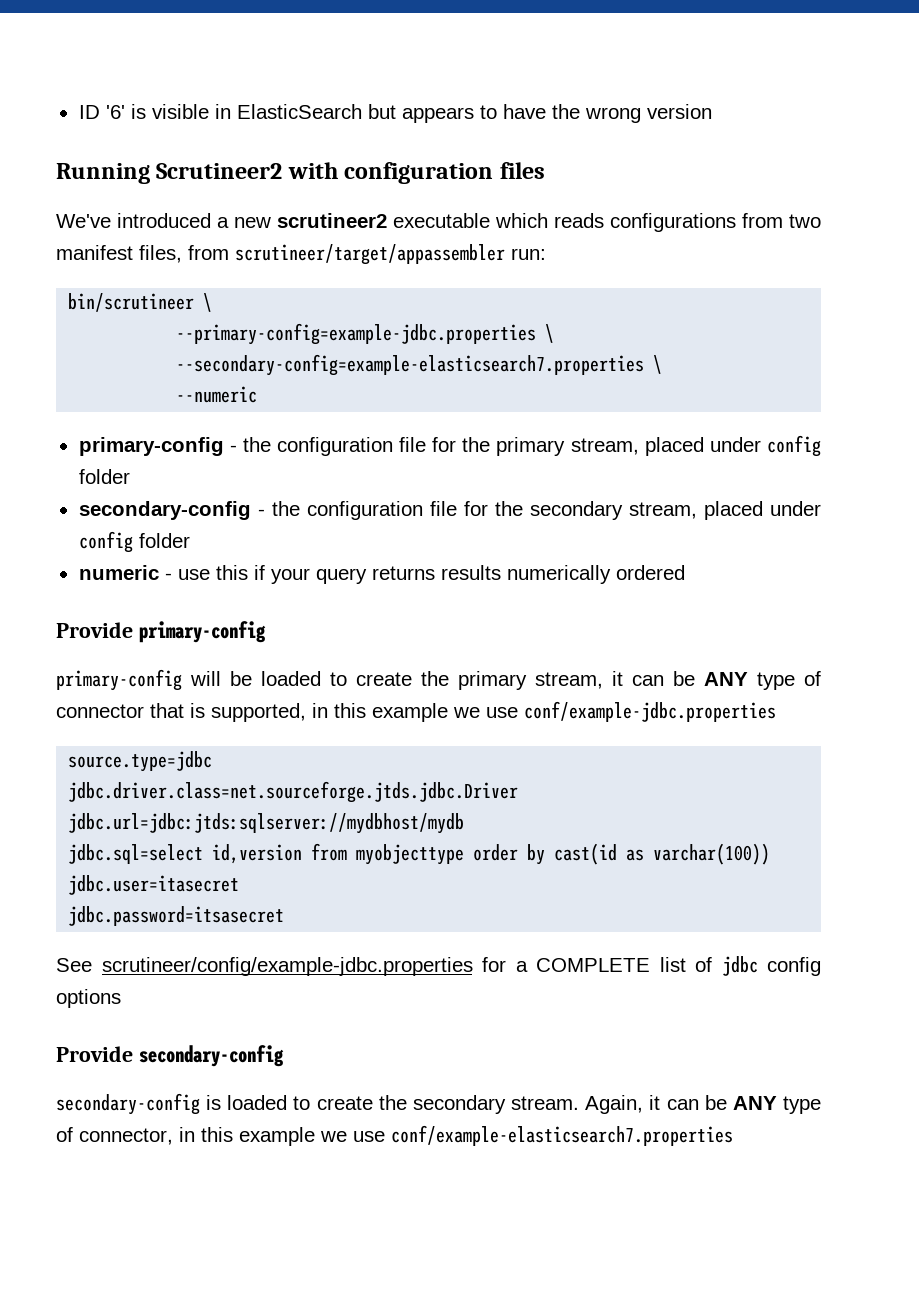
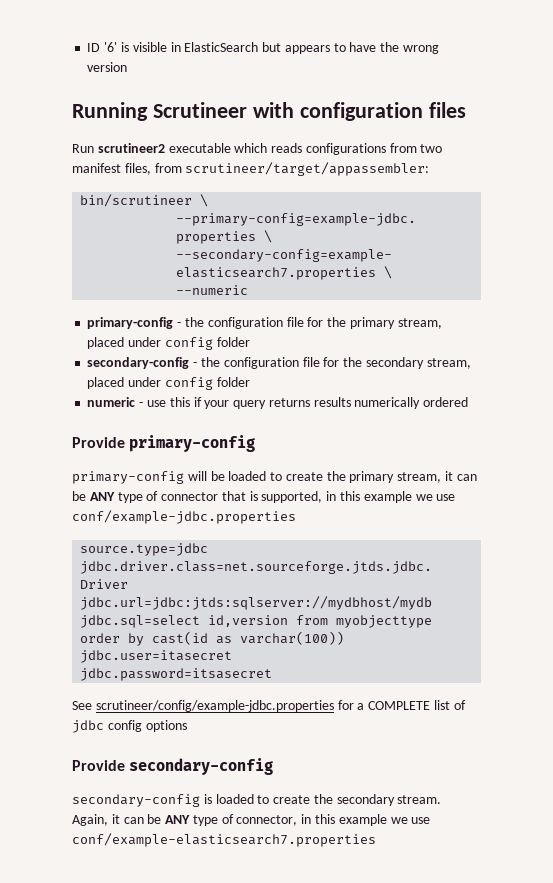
- Running Scrutineer2 with configuration files
+ Running Scrutineer with configuration files
- We've introduced a new scrutineer2 executable which reads configurations from two manifest files, from scrutineer/target/appassembler run:
+ Run scrutineer2 executable which reads configurations from two manifest files, from scrutineer/target/appassembler:

